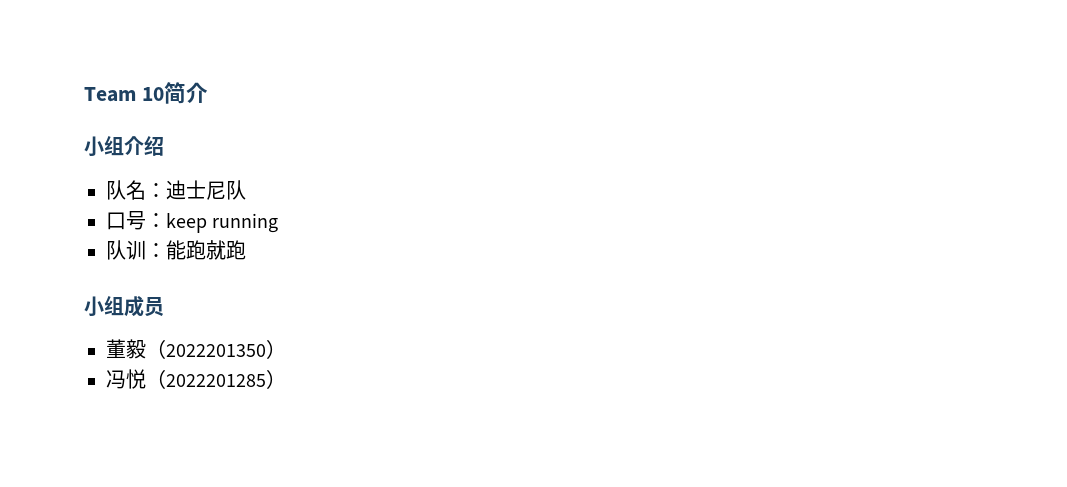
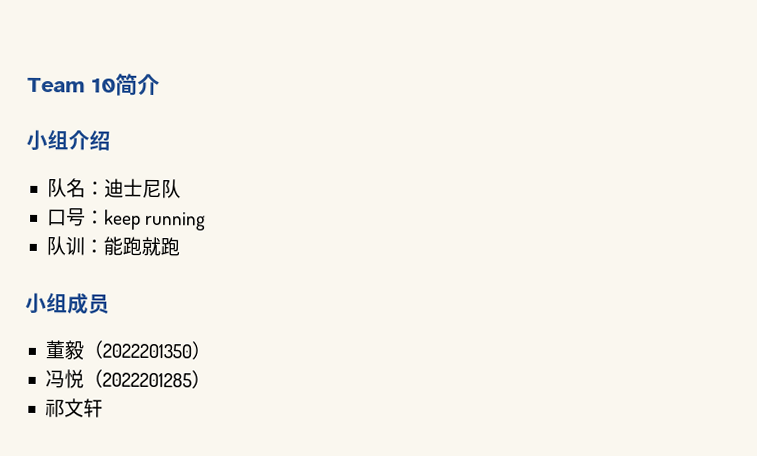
+ 祁文轩

